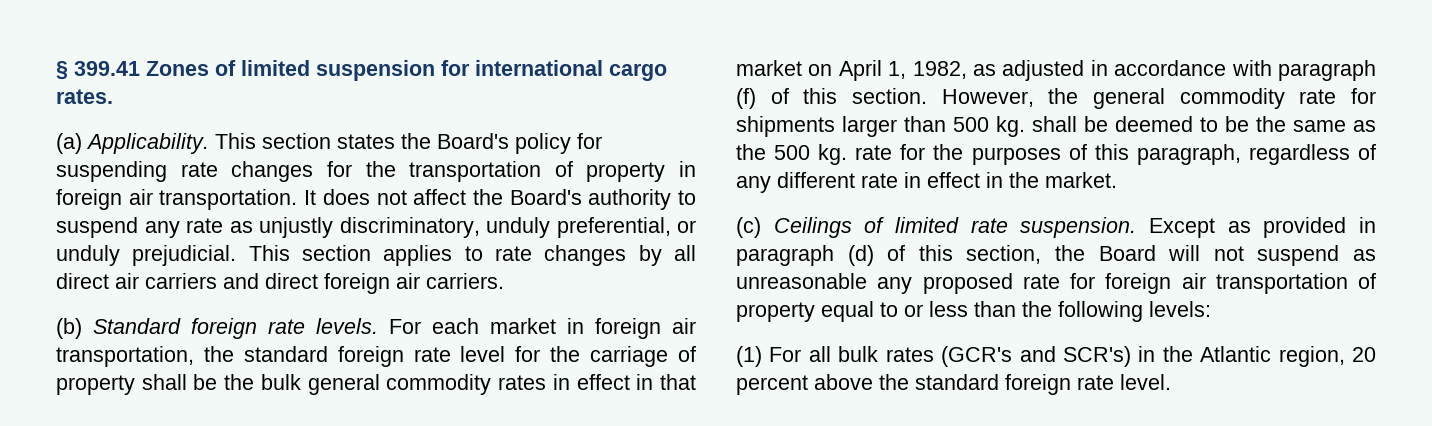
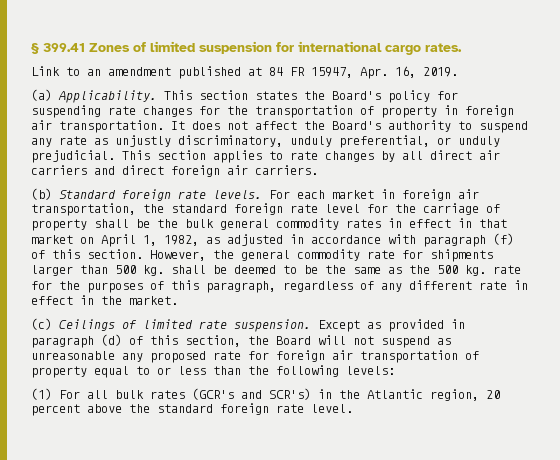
+ Link to an amendment published at 84 FR 15947, Apr. 16, 2019.

